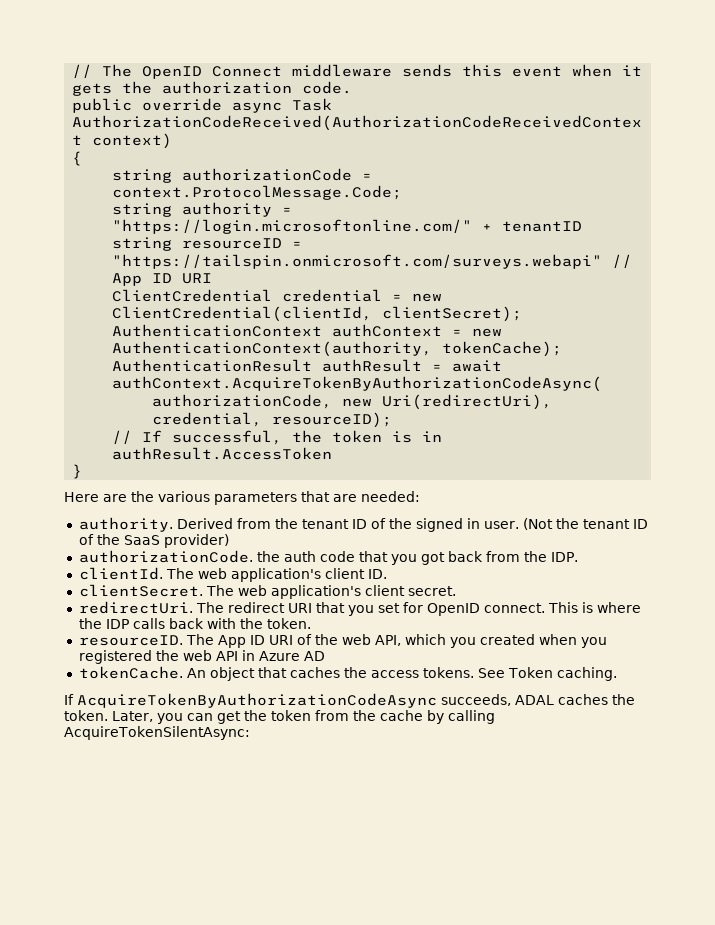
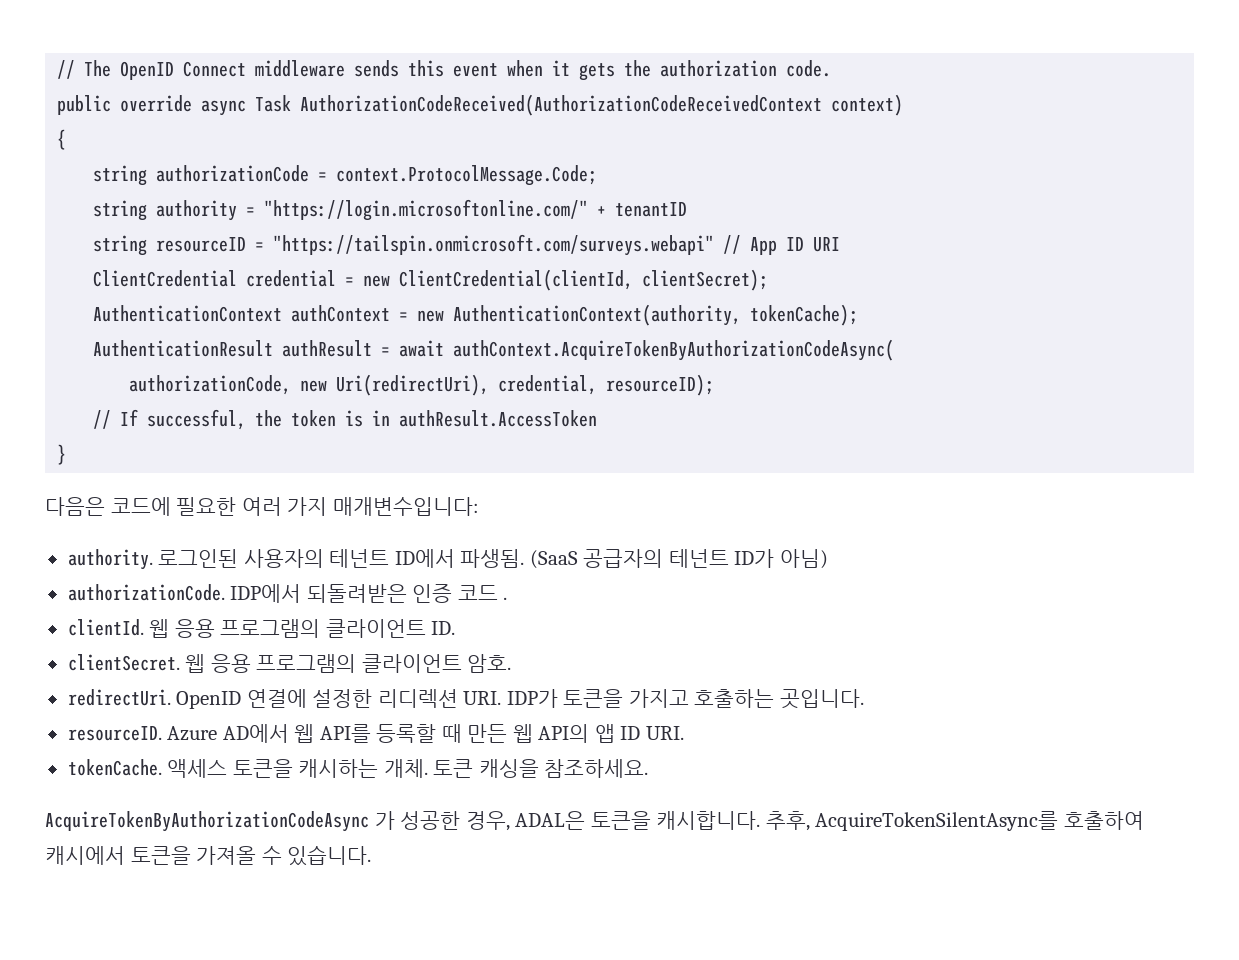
- Here are the various parameters that are needed:
- authority. Derived from the tenant ID of the signed in user. (Not the tenant ID of the SaaS provider)
- authorizationCode. the auth code that you got back from the IDP.
- clientId. The web application's client ID.
- clientSecret. The web application's client secret.
- redirectUri. The redirect URI that you set for OpenID connect. This is where the IDP calls back with the token.
- resourceID. The App ID URI of the web API, which you created when you registered the web API in Azure AD
- tokenCache. An object that caches the access tokens. See Token caching.
- If AcquireTokenByAuthorizationCodeAsync succeeds, ADAL caches the token. Later, you can get the token from the cache by calling AcquireTokenSilentAsync:
+ 다음은 코드에 필요한 여러 가지 매개변수입니다:
+ authority. 로그인된 사용자의 테넌트 ID에서 파생됨. (SaaS 공급자의 테넌트 ID가 아님)
+ authorizationCode. IDP에서 되돌려받은 인증 코드 .
+ clientId. 웹 응용 프로그램의 클라이언트 ID.
+ clientSecret. 웹 응용 프로그램의 클라이언트 암호.
+ redirectUri. OpenID 연결에 설정한 리디렉션 URI. IDP가 토큰을 가지고 호출하는 곳입니다.
+ resourceID. Azure AD에서 웹 API를 등록할 때 만든 웹 API의 앱 ID URI.
+ tokenCache. 액세스 토큰을 캐시하는 개체. 토큰 캐싱을 참조하세요.
+ AcquireTokenByAuthorizationCodeAsync 가 성공한 경우, ADAL은 토큰을 캐시합니다. 추후, AcquireTokenSilentAsync를 호출하여 캐시에서 토큰을 가져올 수 있습니다.

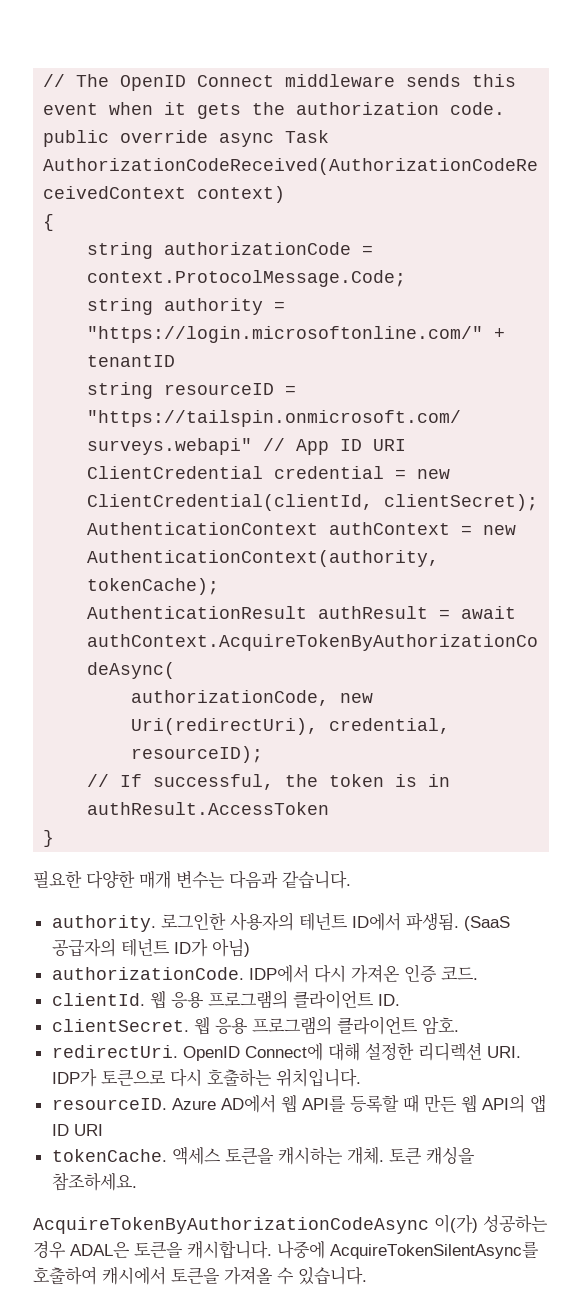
- 다음은 코드에 필요한 여러 가지 매개변수입니다:
+ 필요한 다양한 매개 변수는 다음과 같습니다.
- 로그인된 사용자의 테넌트 ID에서 파생됨.
+ 로그인한 사용자의 테넌트 ID에서 파생됨.
- IDP에서 되돌려받은 인증 코드 .
+ IDP에서 다시 가져온 인증 코드.
- OpenID 연결에 설정한 리디렉션 URI. IDP가 토큰을 가지고 호출하는 곳입니다.
+ OpenID Connect에 대해 설정한 리디렉션 URI. IDP가 토큰으로 다시 호출하는 위치입니다.
- Azure AD에서 웹 API를 등록할 때 만든 웹 API의 앱 ID URI.
+ Azure AD에서 웹 API를 등록할 때 만든 웹 API의 앱 ID URI
- AcquireTokenByAuthorizationCodeAsync 가 성공한 경우, ADAL은 토큰을 캐시합니다.
+ AcquireTokenByAuthorizationCodeAsync 이(가) 성공하는 경우 ADAL은 토큰을 캐시합니다.
- 추후, AcquireTokenSilentAsync를 호출하여 캐시에서 토큰을 가져올 수 있습니다.
+ 나중에 AcquireTokenSilentAsync를 호출하여 캐시에서 토큰을 가져올 수 있습니다.

